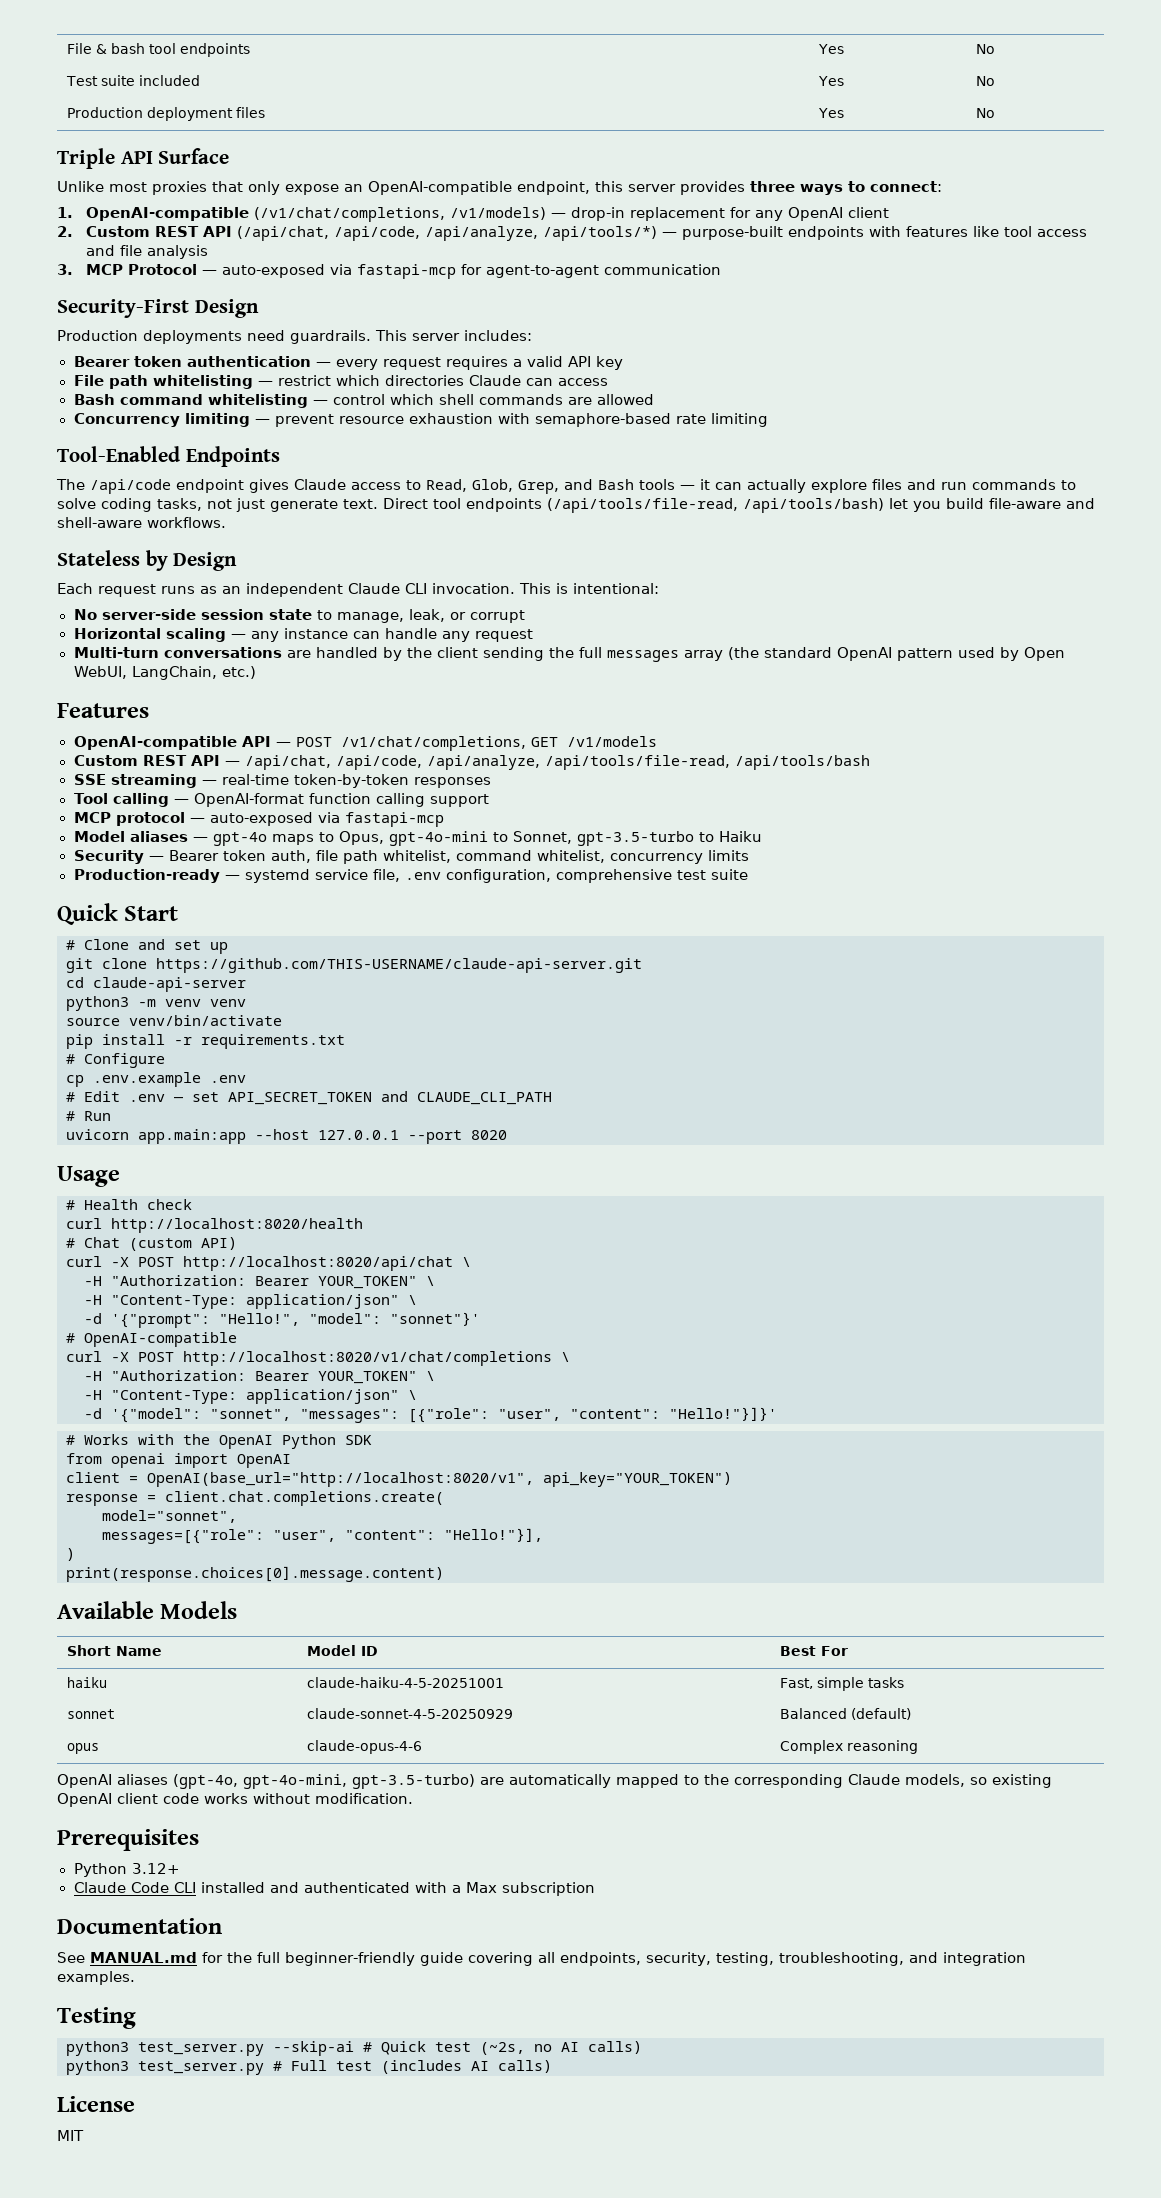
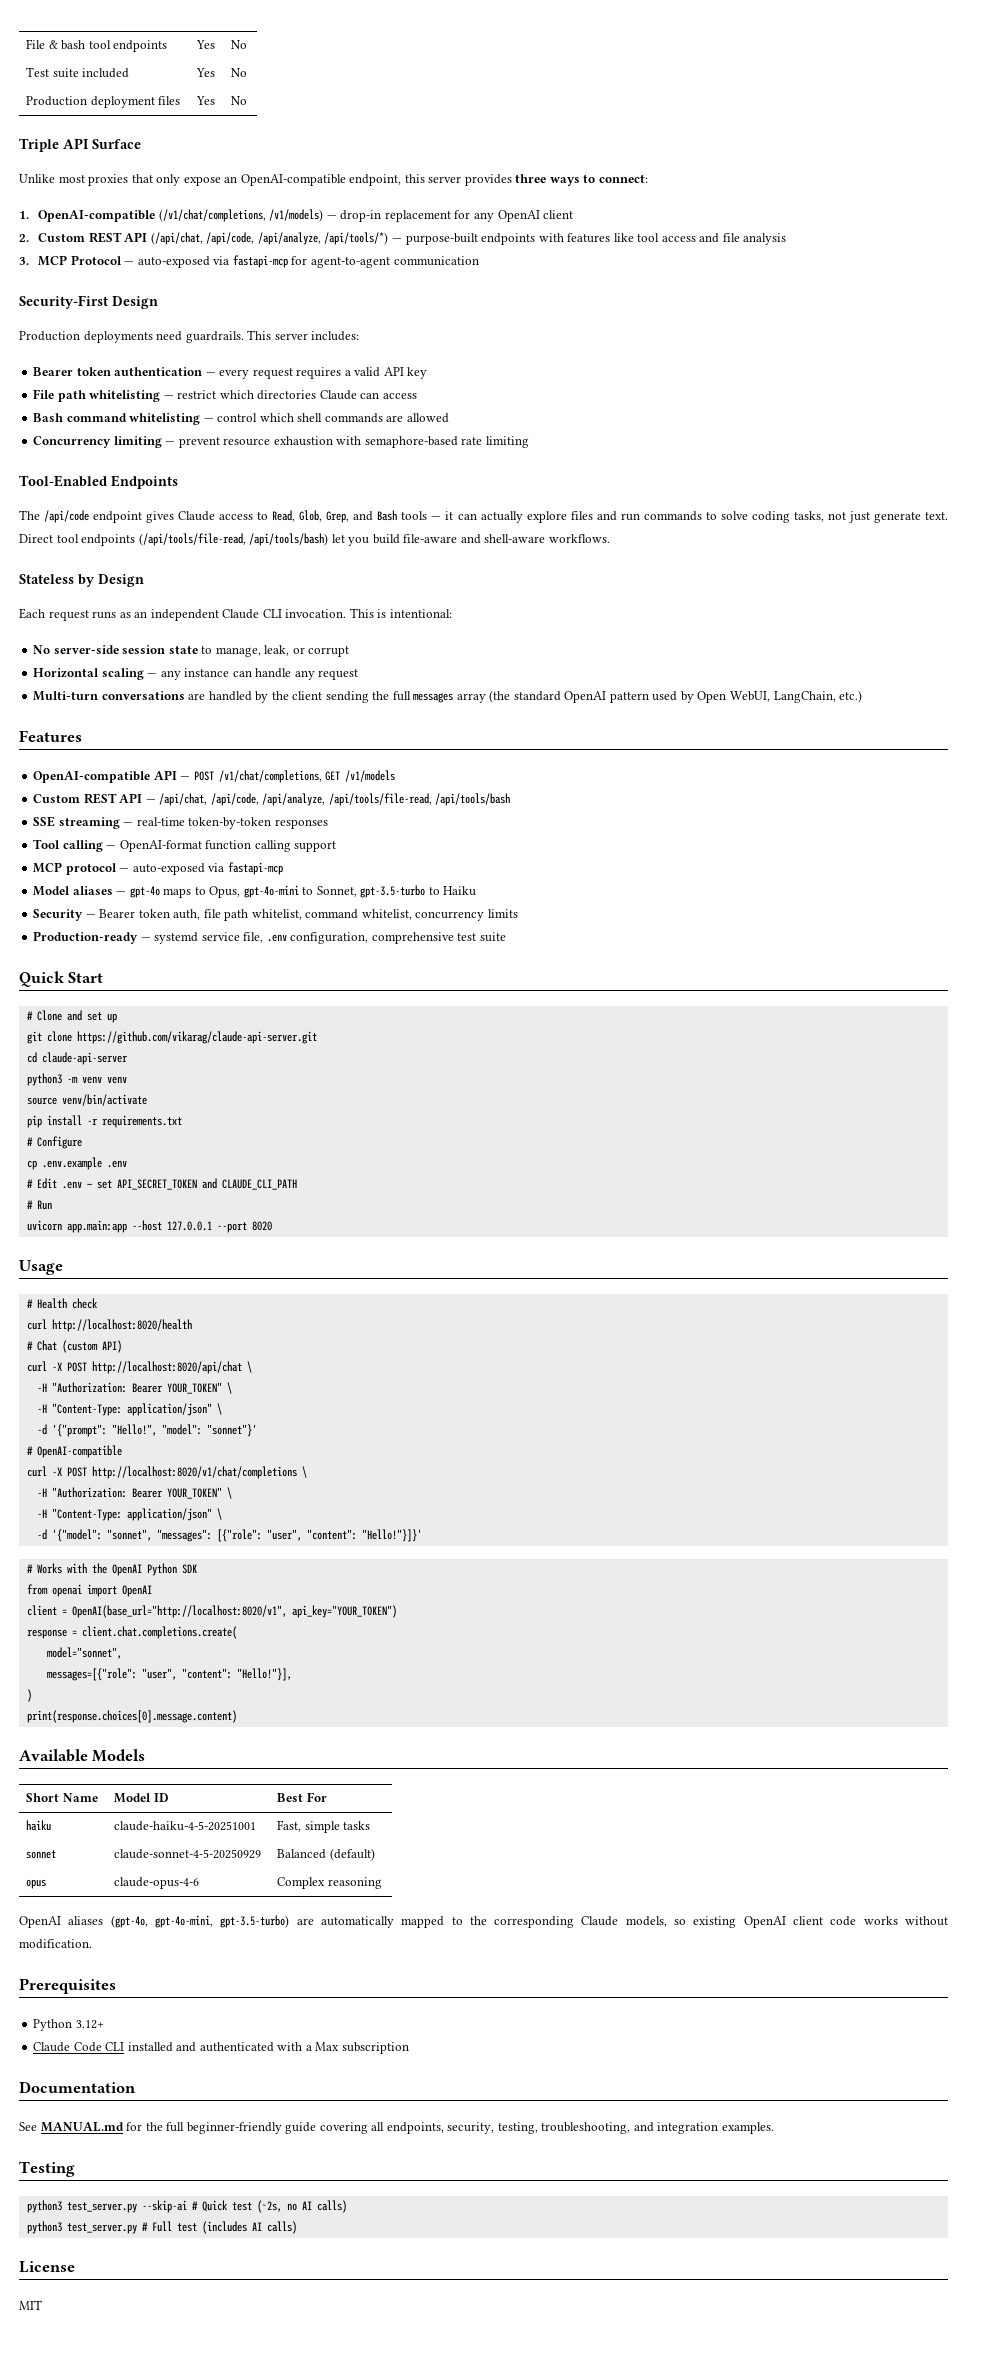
- git clone https://github.com/THIS-USERNAME/claude-api-server.git
+ git clone https://github.com/vikarag/claude-api-server.git

